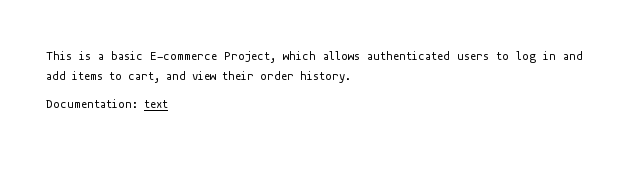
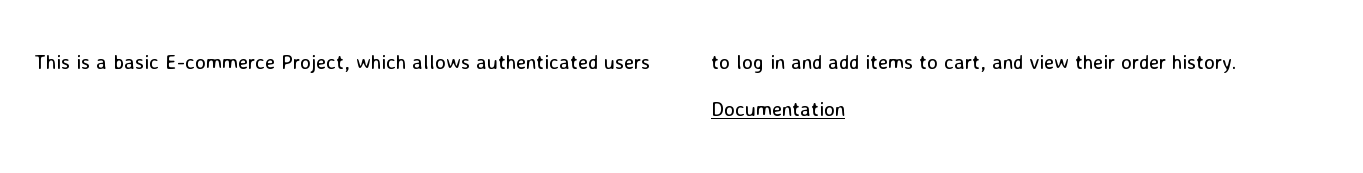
- Documentation: text
+ Documentation

